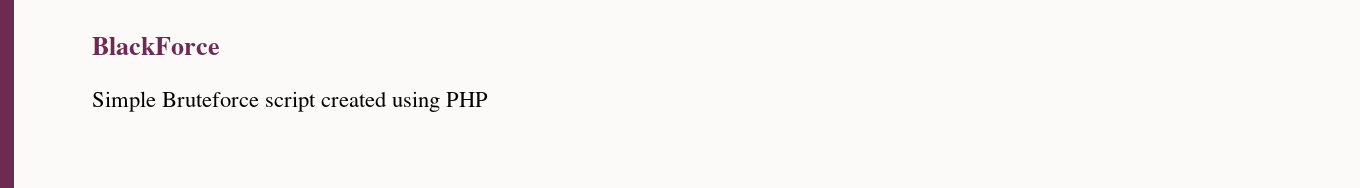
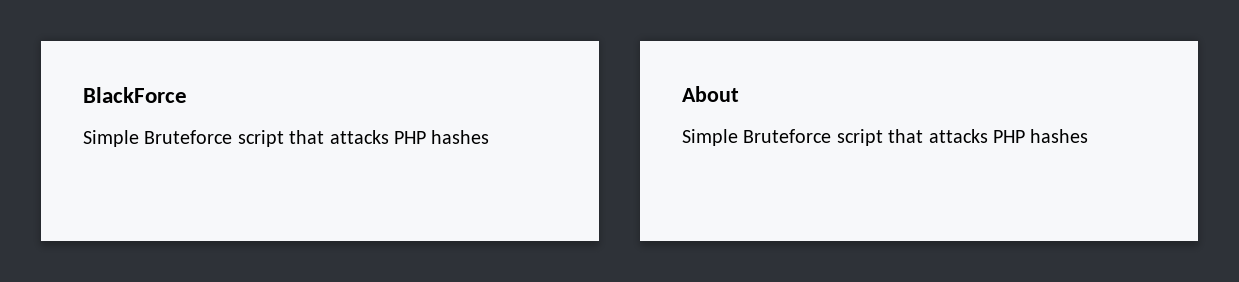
  BlackForce
- Simple Bruteforce script created using PHP
+ Simple Bruteforce script that attacks PHP hashes
+ About
+ Simple Bruteforce script that attacks PHP hashes

